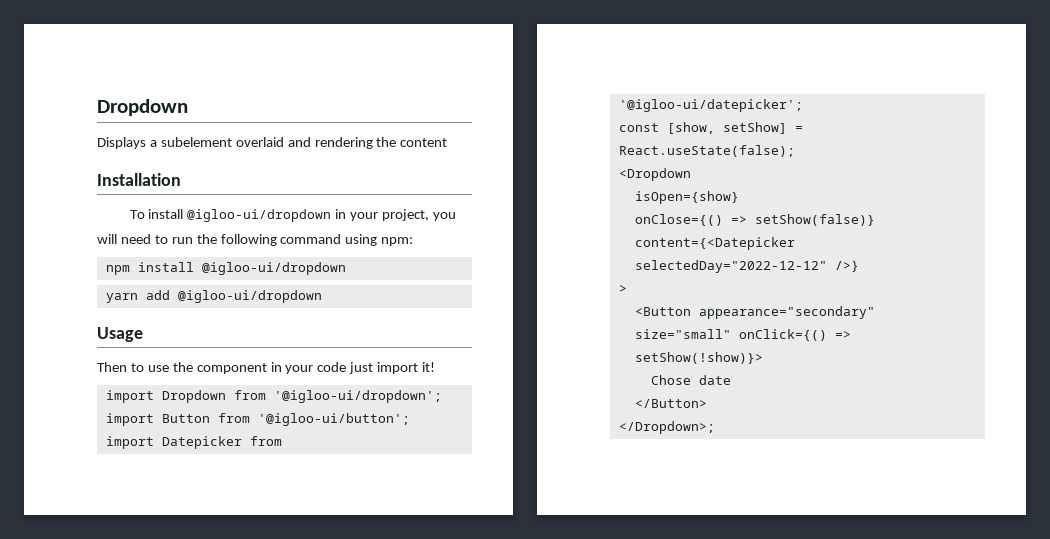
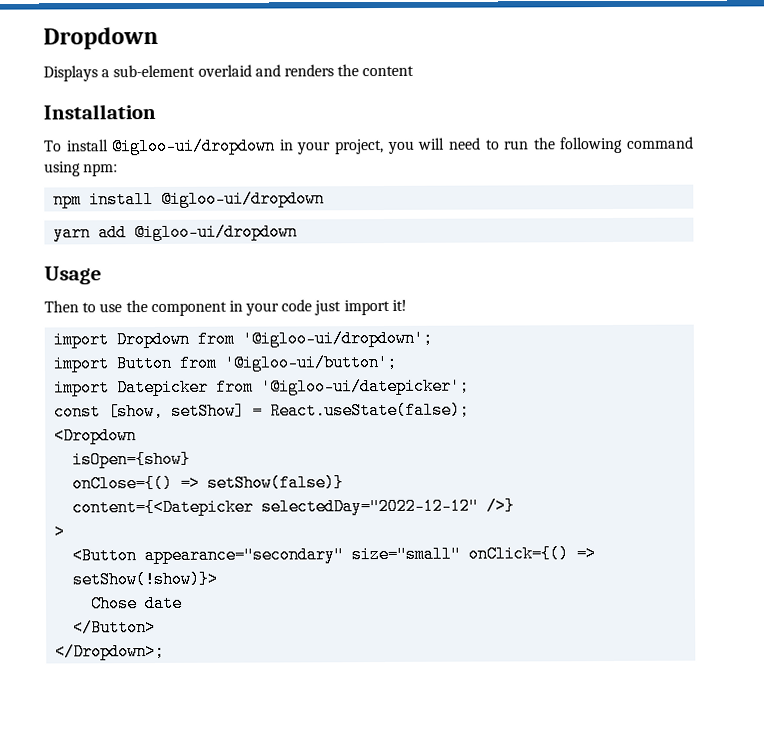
- Displays a subelement overlaid and rendering the content
+ Displays a sub-element overlaid and renders the content

